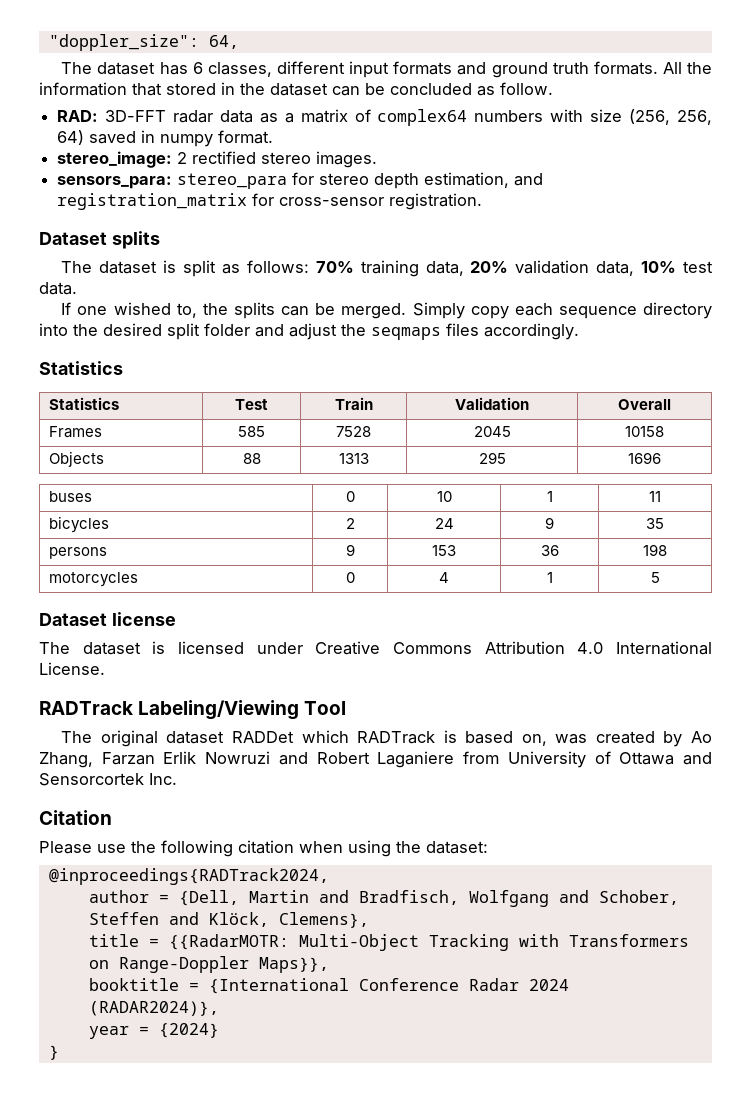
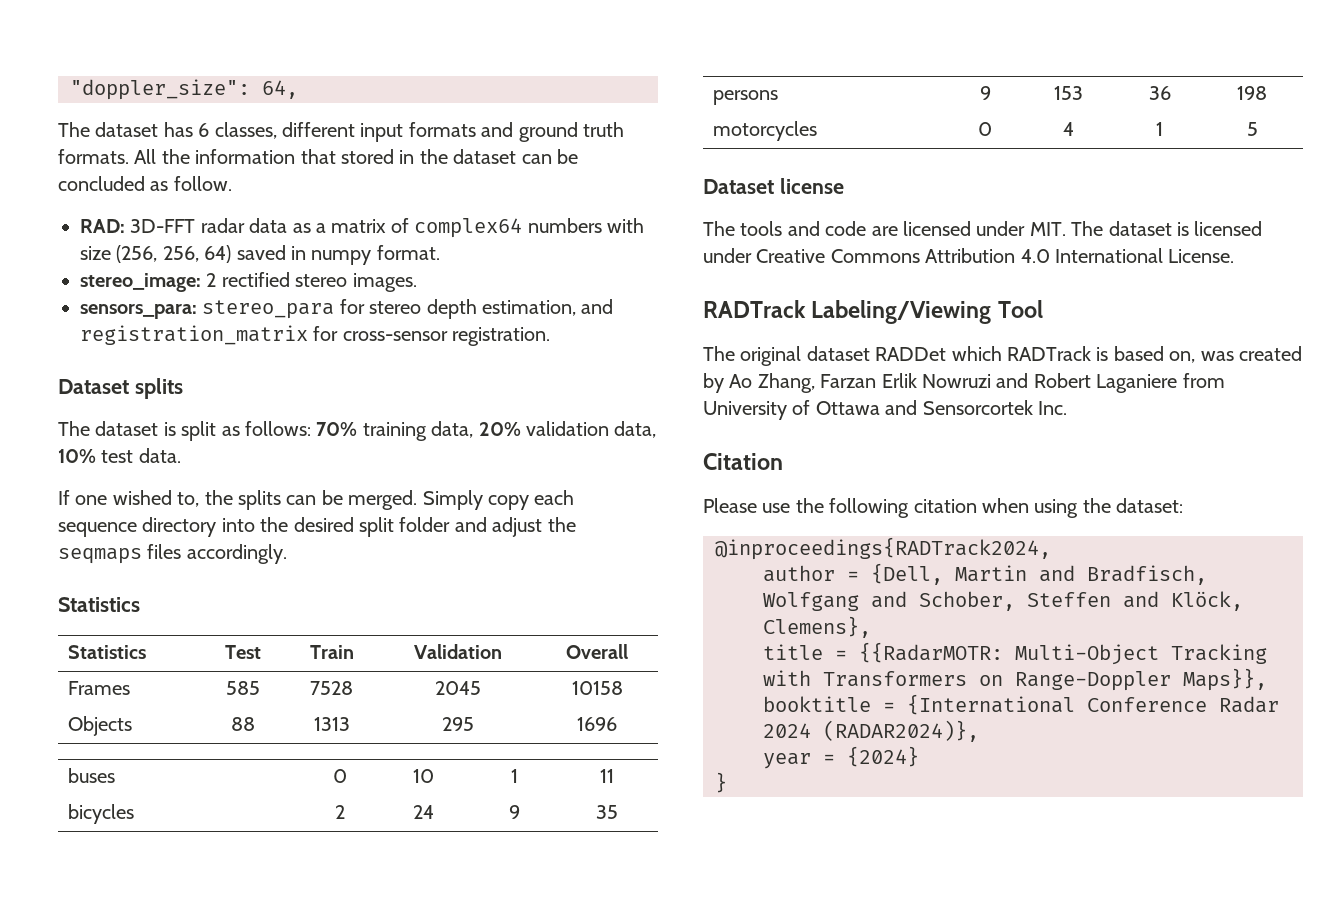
- The dataset is licensed under Creative Commons Attribution 4.0 International License.
+ The tools and code are licensed under MIT. The dataset is licensed under Creative Commons Attribution 4.0 International License.

